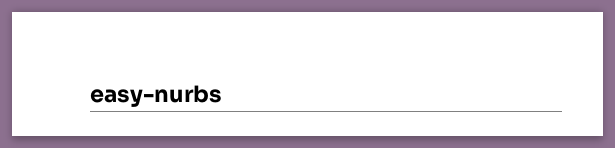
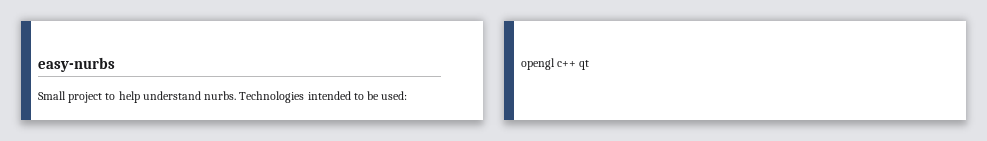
+ Small project to help understand nurbs. Technologies intended to be used: opengl c++ qt

